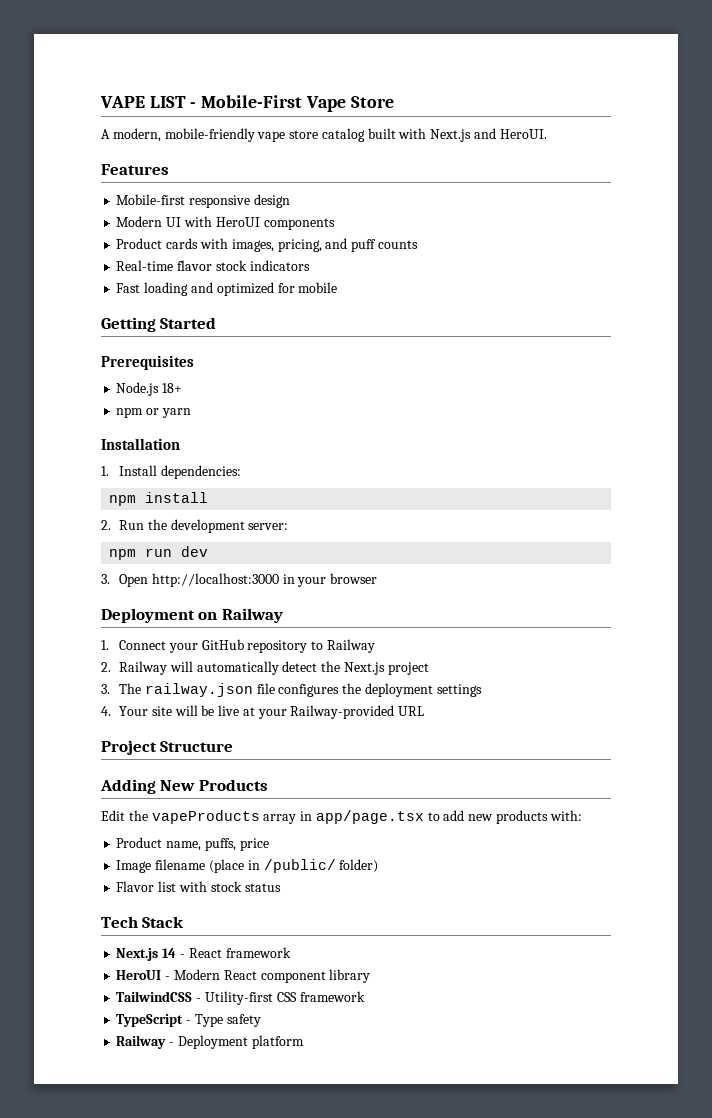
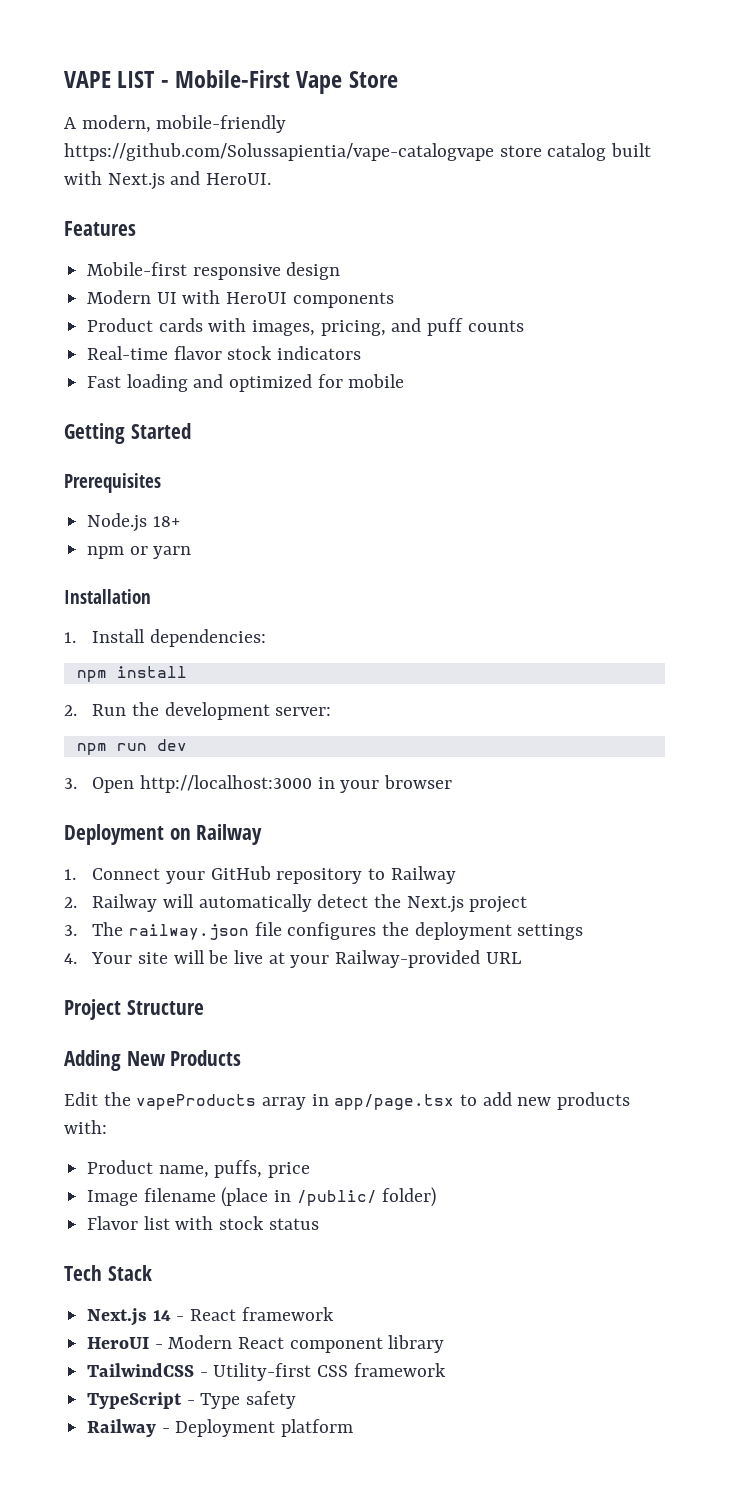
- A modern, mobile-friendly vape store catalog built with Next.js and HeroUI.
+ A modern, mobile-friendly https://github.com/Solussapientia/vape-catalogvape store catalog built with Next.js and HeroUI.

